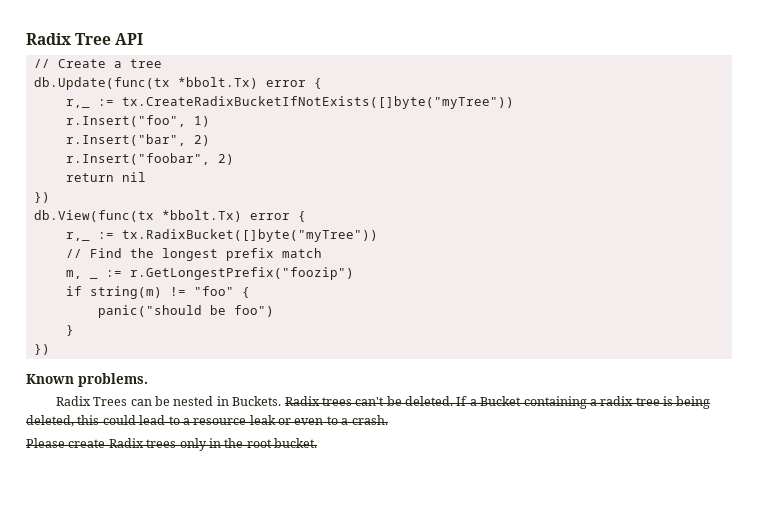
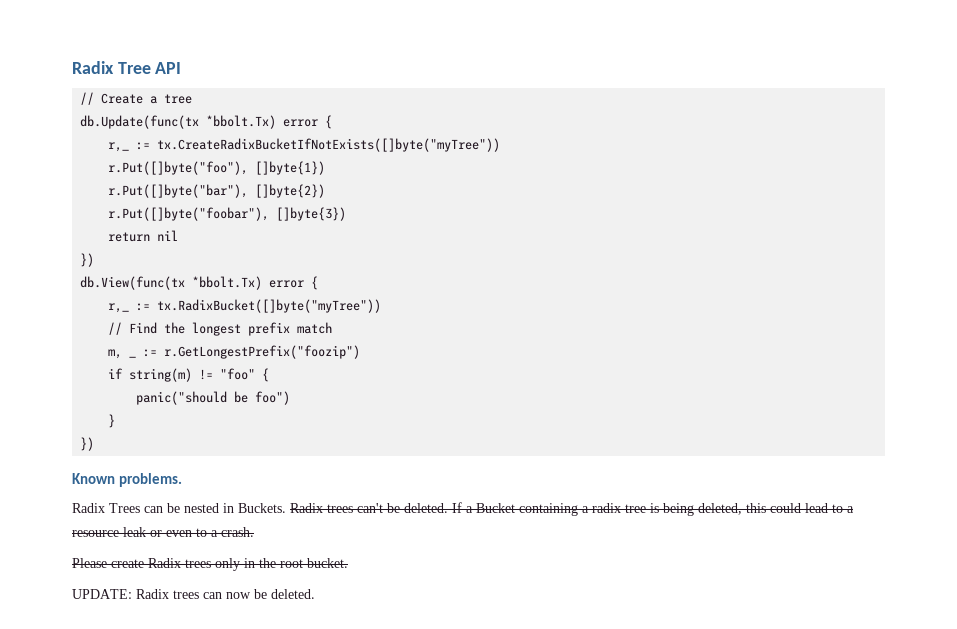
- r.Insert("foo", 1)
- r.Insert("bar", 2)
- r.Insert("foobar", 2)
+ r.Put([]byte("foo"), []byte{1})
+ r.Put([]byte("bar"), []byte{2})
+ r.Put([]byte("foobar"), []byte{3})
+ UPDATE: Radix trees can now be deleted.

